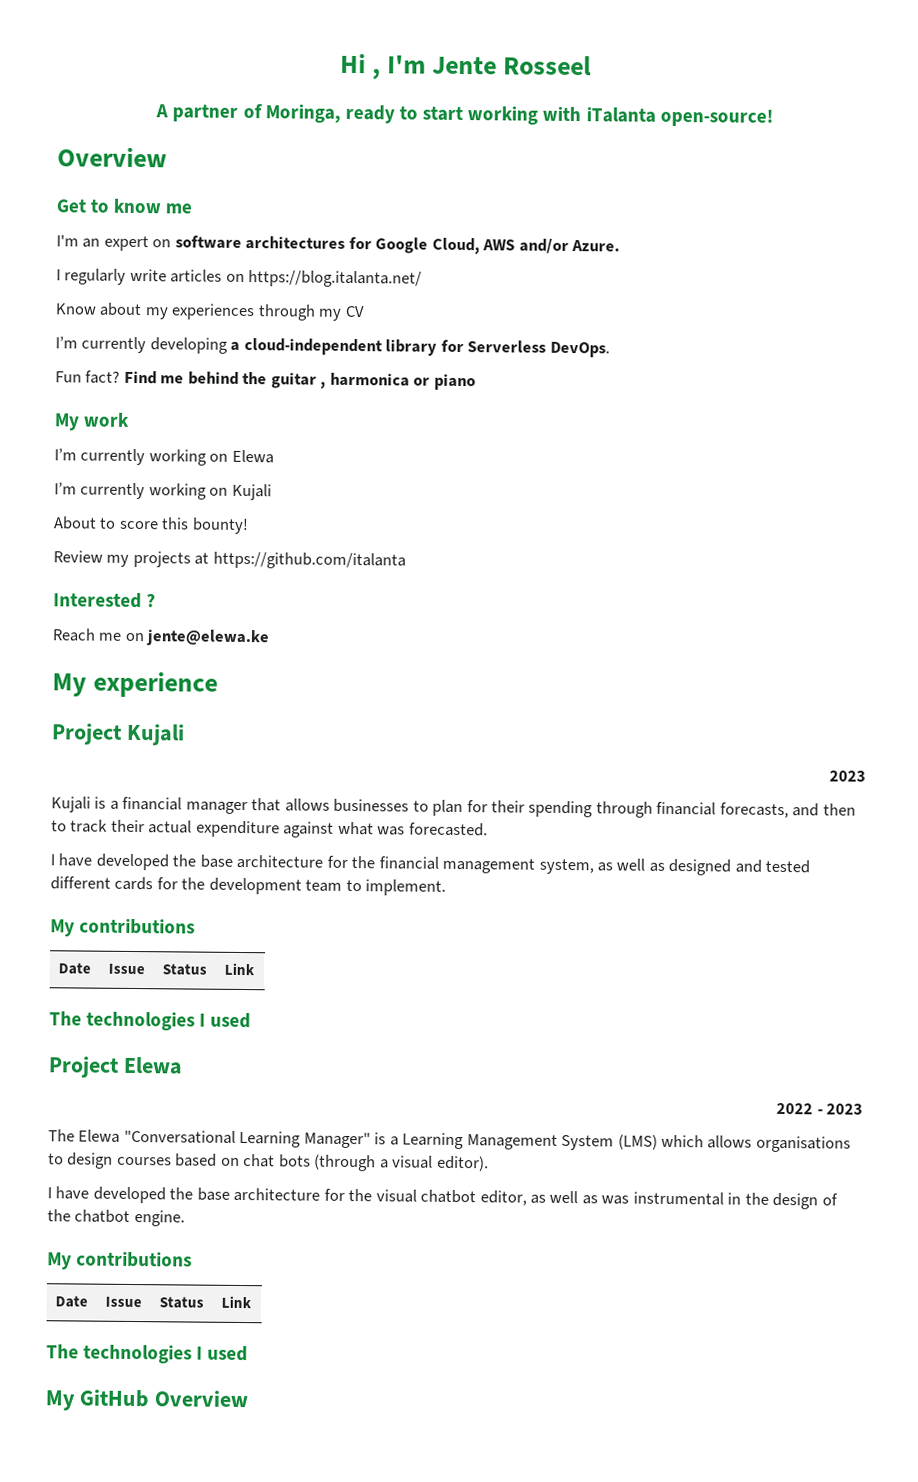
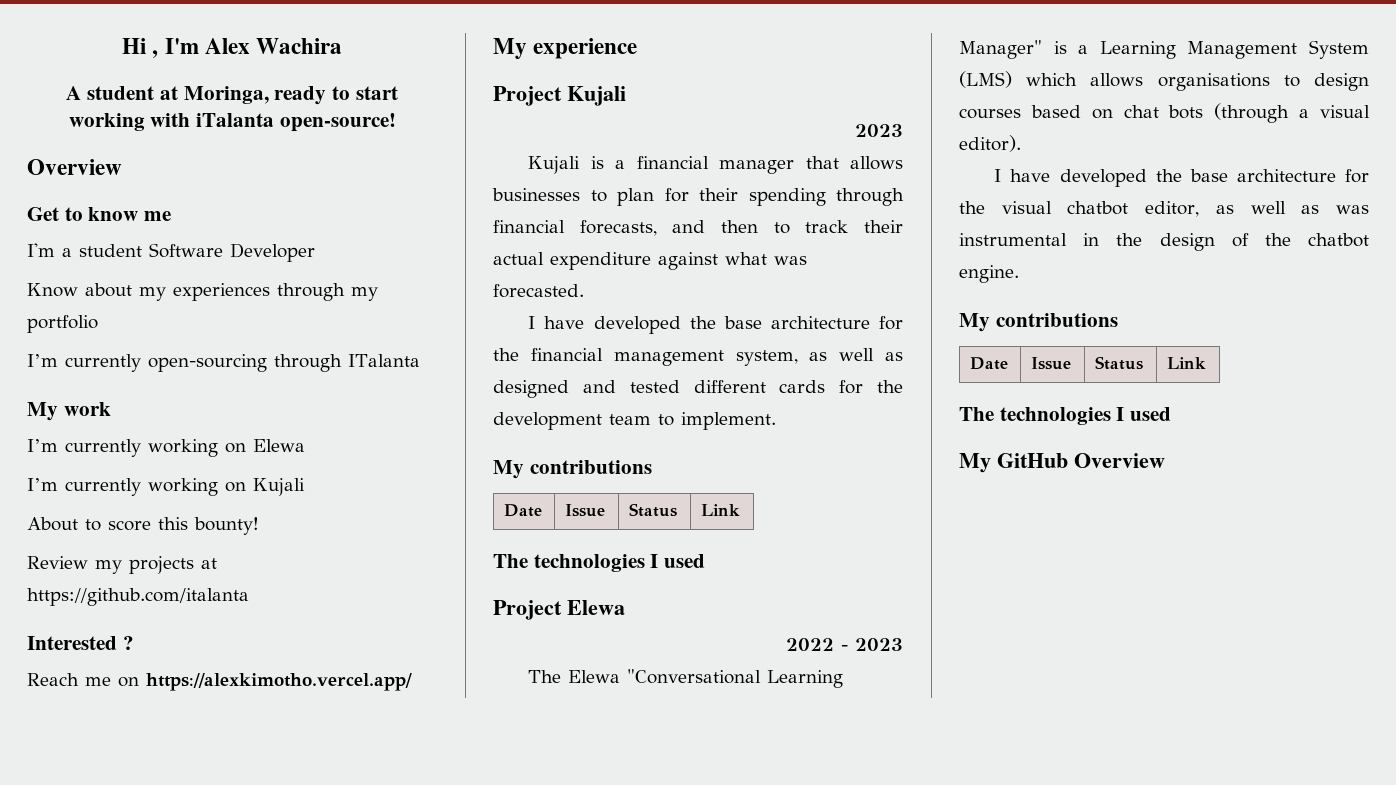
- Hi , I'm Jente Rosseel
+ Hi , I'm Alex Wachira
- A partner of Moringa, ready to start working with iTalanta open-source!
+ A student at Moringa, ready to start working with iTalanta open-source!
- I'm an expert on software architectures for Google Cloud, AWS and/or Azure.
- I regularly write articles on https://blog.italanta.net/
+ I'm a student Software Developer
- Know about my experiences through my CV
- I’m currently developing a cloud-independent library for Serverless DevOps.
- Fun fact? Find me behind the guitar , harmonica or piano
+ Know about my experiences through my portfolio
+ I’m currently open-sourcing through ITalanta
- Reach me on jente@elewa.ke
+ Reach me on https://alexkimotho.vercel.app/

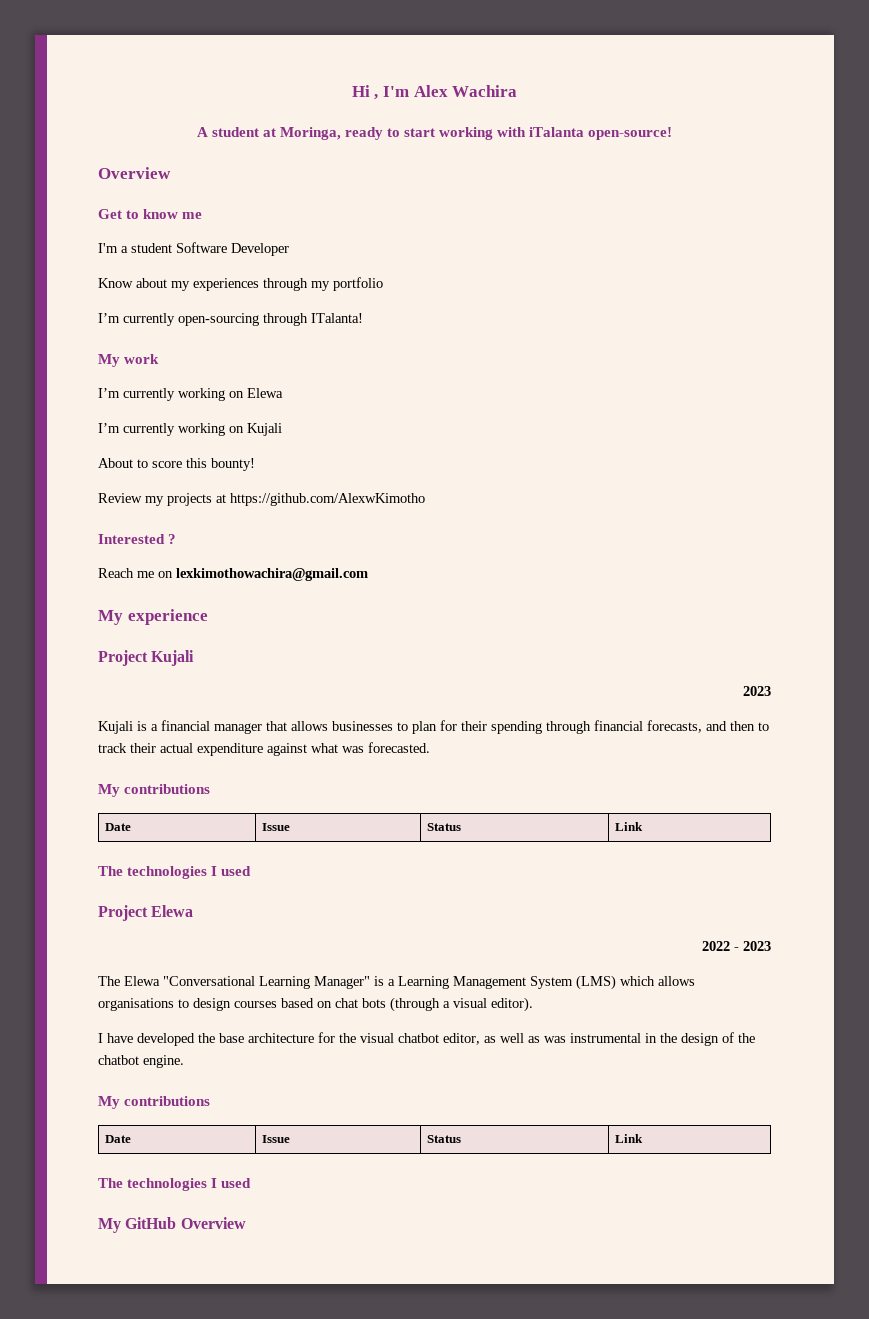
- I’m currently open-sourcing through ITalanta
+ I’m currently open-sourcing through ITalanta!
- Review my projects at https://github.com/italanta
+ Review my projects at https://github.com/AlexwKimotho
- Reach me on https://alexkimotho.vercel.app/
+ Reach me on lexkimothowachira@gmail.com
- I have developed the base architecture for the financial management system, as well as designed and tested different cards for the development team to implement.

